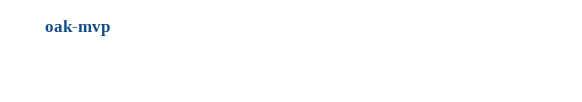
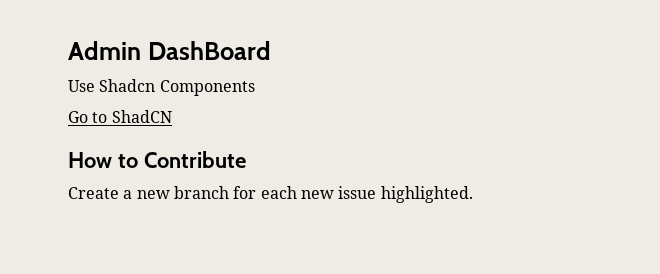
- oak-mvp
+ Admin DashBoard
+ Use Shadcn Components
+ Go to ShadCN
+ How to Contribute
+ Create a new branch for each new issue highlighted.

